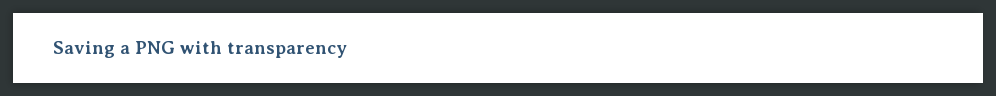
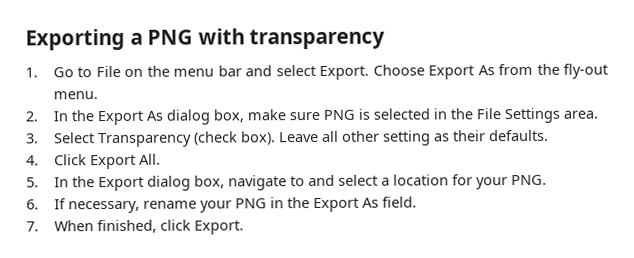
- Saving a PNG with transparency
+ Exporting a PNG with transparency
+ 1. Go to File on the menu bar and select Export. Choose Export As from the fly-out menu.
+ 2. In the Export As dialog box, make sure PNG is selected in the File Settings area.
+ 3. Select Transparency (check box). Leave all other setting as their defaults.
+ 4. Click Export All.
+ 5. In the Export dialog box, navigate to and select a location for your PNG.
+ 6. If necessary, rename your PNG in the Export As field.
+ 7. When finished, click Export.

